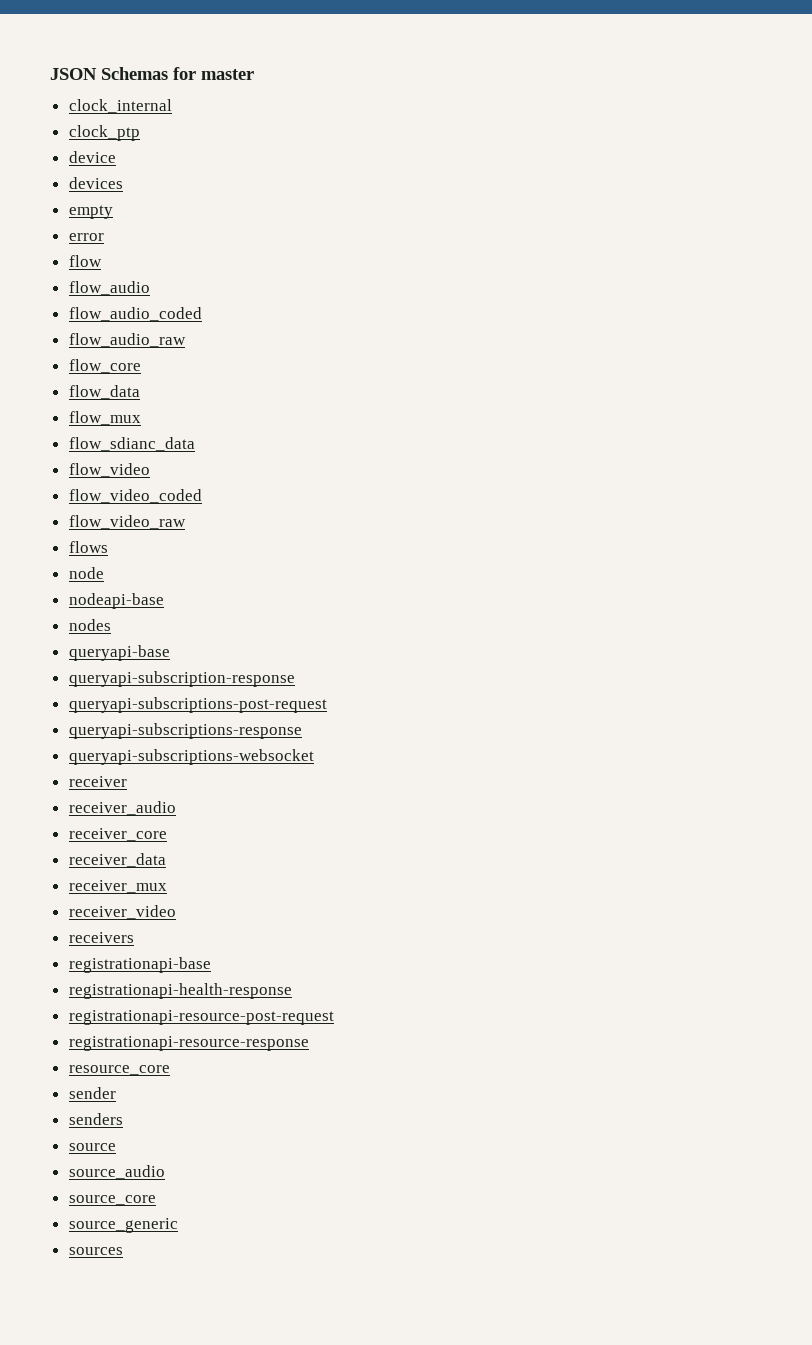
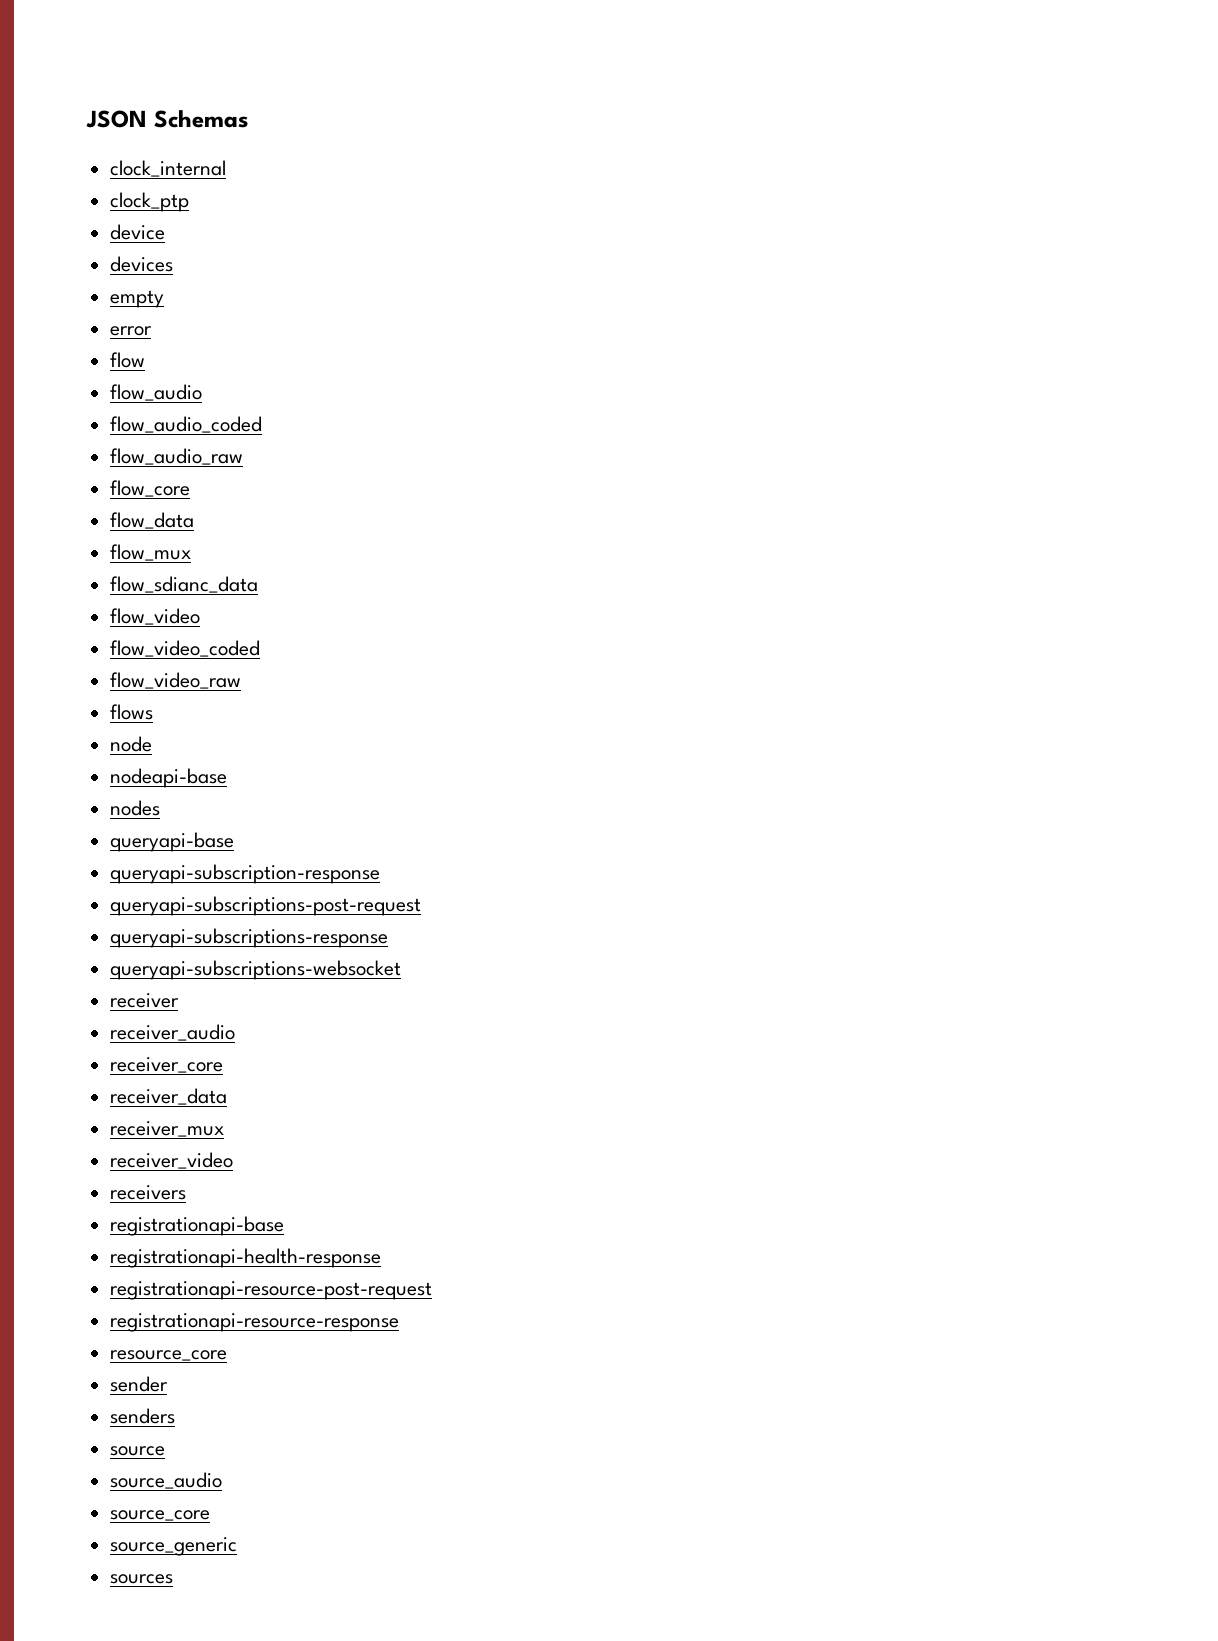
- JSON Schemas for master
+ JSON Schemas

